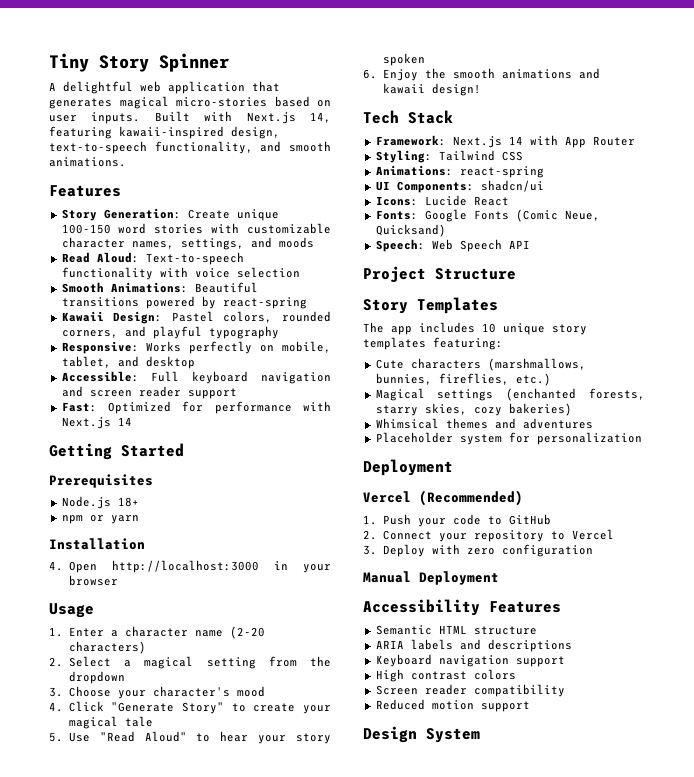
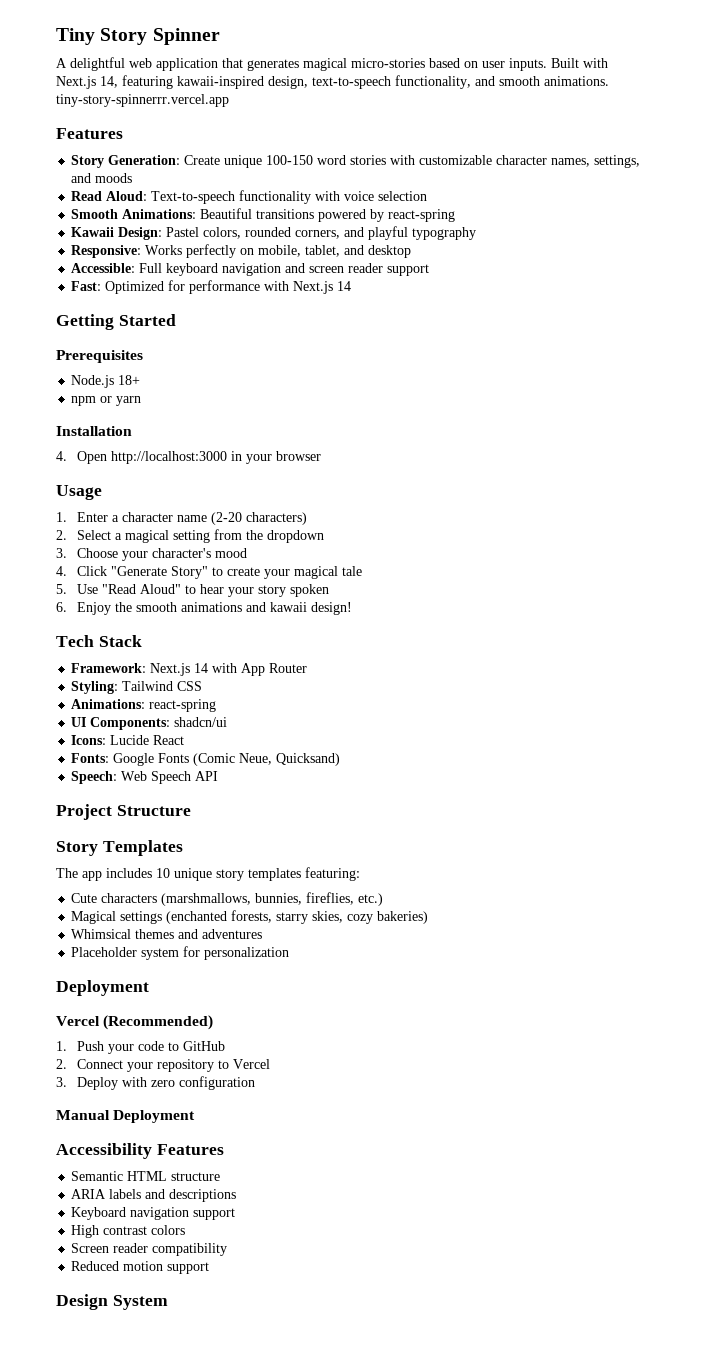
- Built with Next.js 14, featuring kawaii-inspired design, text-to-speech functionality, and smooth animations.
+ Built with Next.js 14, featuring kawaii-inspired design, text-to-speech functionality, and smooth animations. tiny-story-spinnerrr.vercel.app

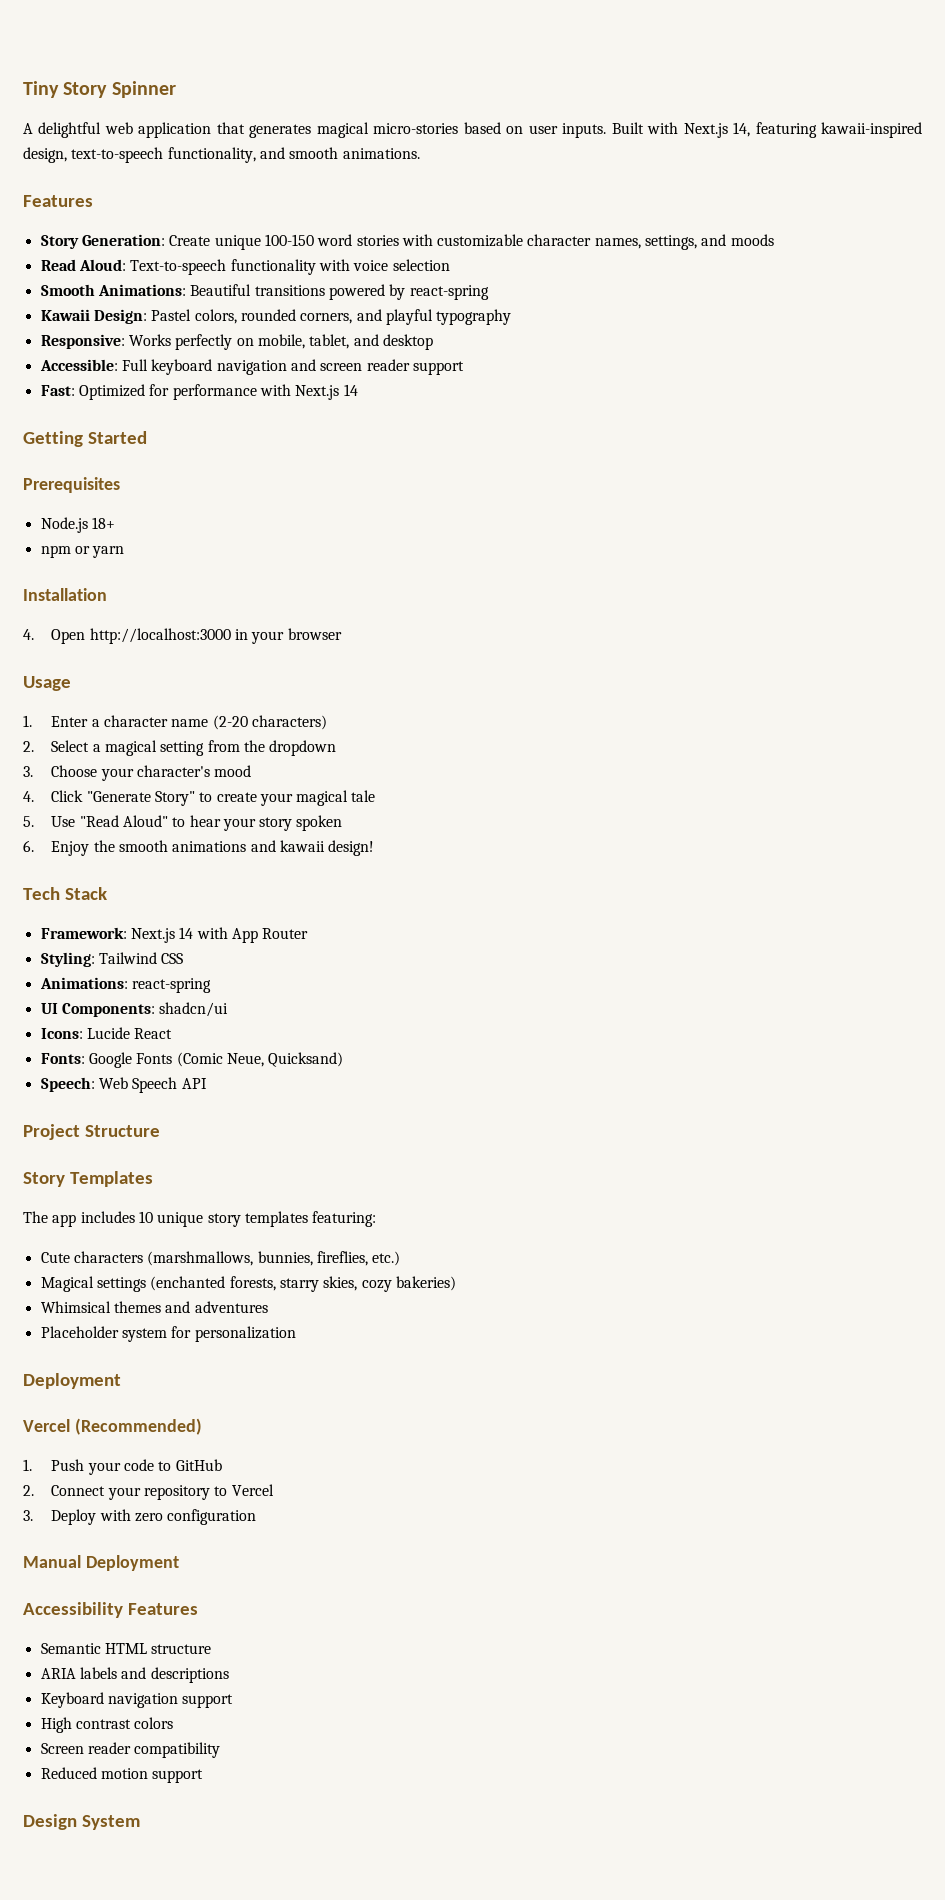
- Built with Next.js 14, featuring kawaii-inspired design, text-to-speech functionality, and smooth animations. tiny-story-spinnerrr.vercel.app
+ Built with Next.js 14, featuring kawaii-inspired design, text-to-speech functionality, and smooth animations.

